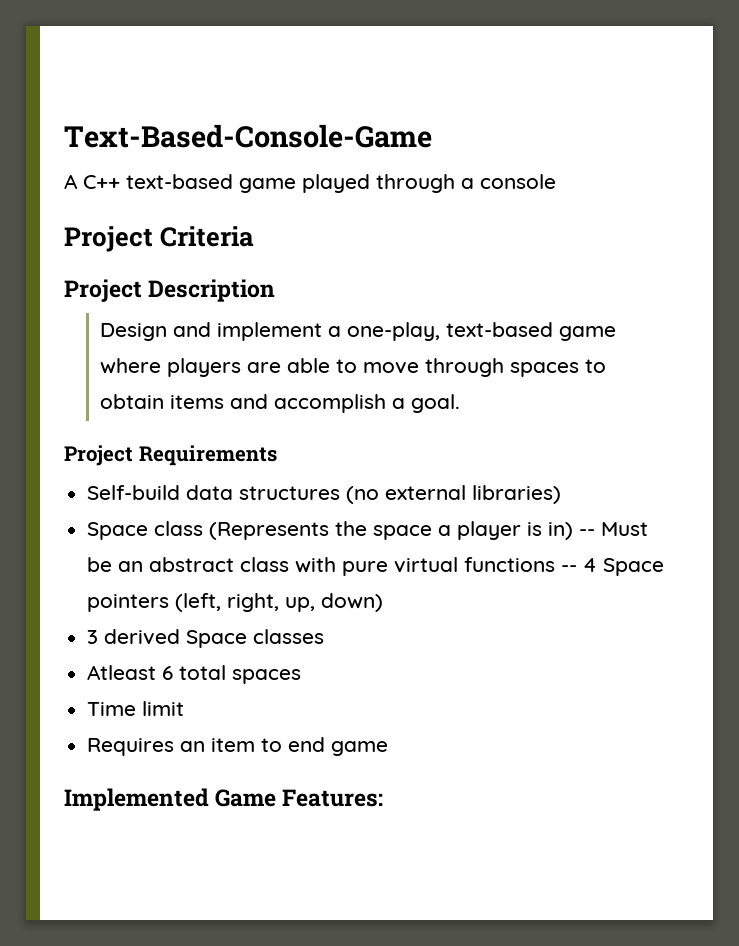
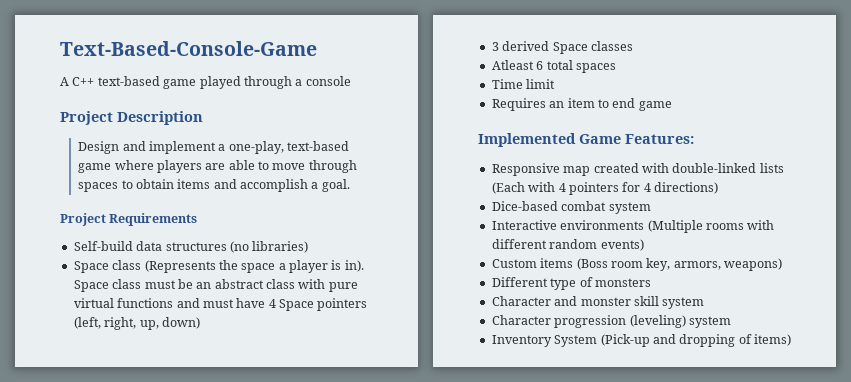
- Project Criteria
- Self-build data structures (no external libraries)
+ Self-build data structures (no libraries)
- Space class (Represents the space a player is in) -- Must be an abstract class with pure virtual functions -- 4 Space pointers (left, right, up, down)
+ Space class (Represents the space a player is in). Space class must be an abstract class with pure virtual functions and must have 4 Space pointers (left, right, up, down)
+ Responsive map created with double-linked lists (Each with 4 pointers for 4 directions)
+ Dice-based combat system
+ Interactive environments (Multiple rooms with different random events)
+ Custom items (Boss room key, armors, weapons)
+ Different type of monsters
+ Character and monster skill system
+ Character progression (leveling) system
+ Inventory System (Pick-up and dropping of items)

